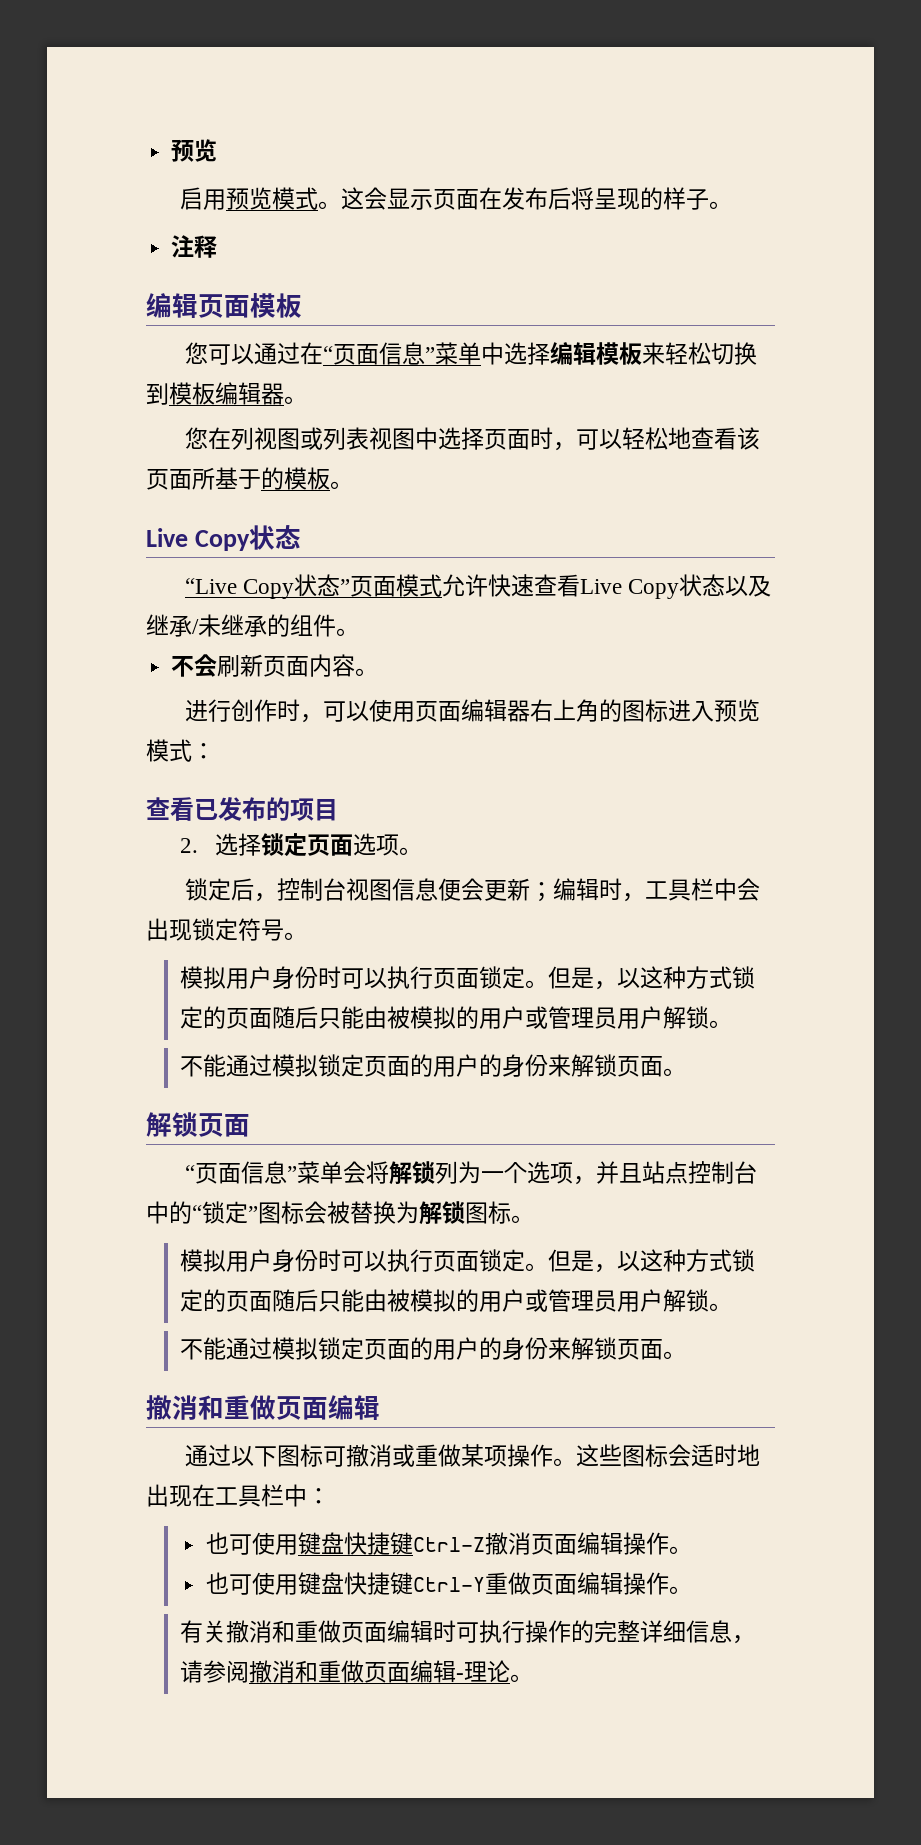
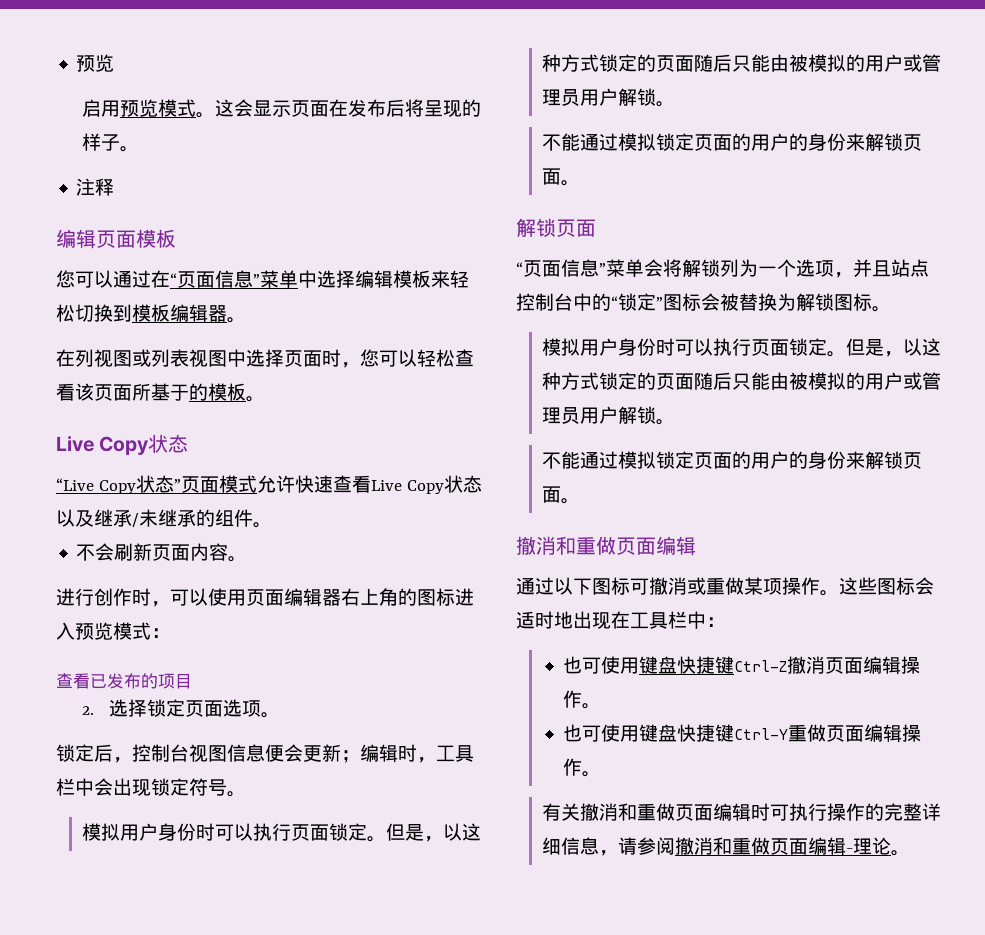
- 您在列视图或列表视图中选择页面时，可以轻松地查看该页面所基于的模板。
+ 在列视图或列表视图中选择页面时，您可以轻松查看该页面所基于的模板。

